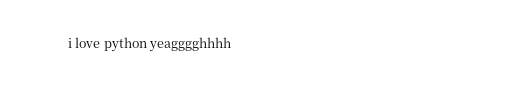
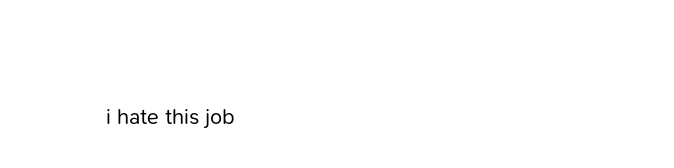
- i love python yeagggghhhh
+ i hate this job

